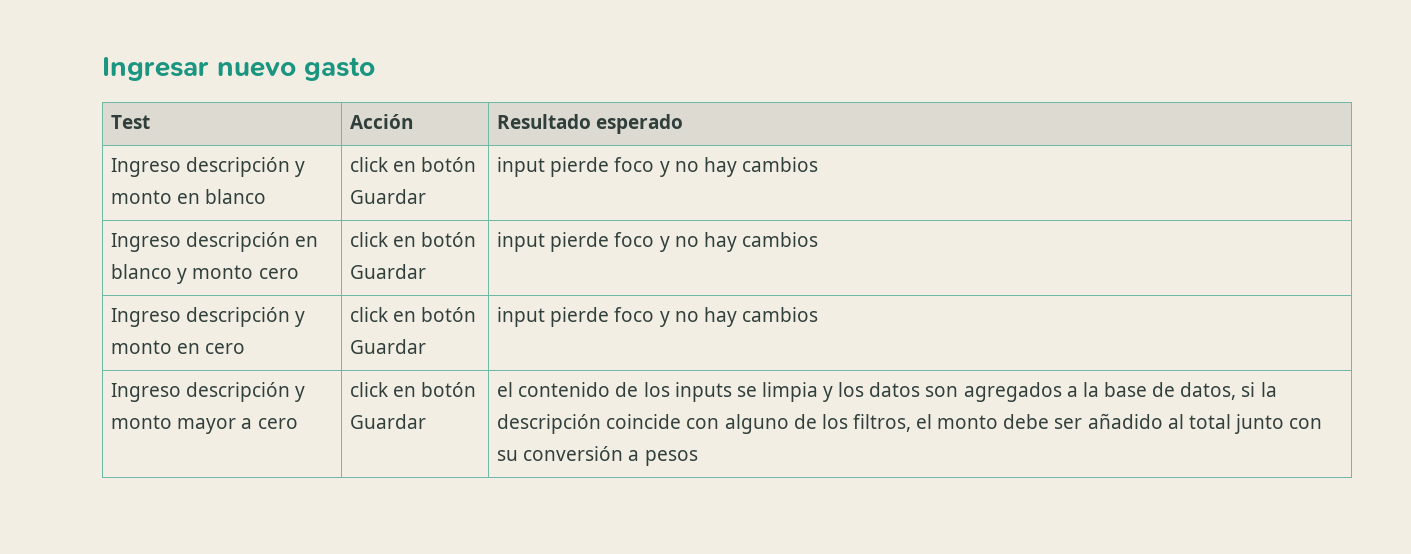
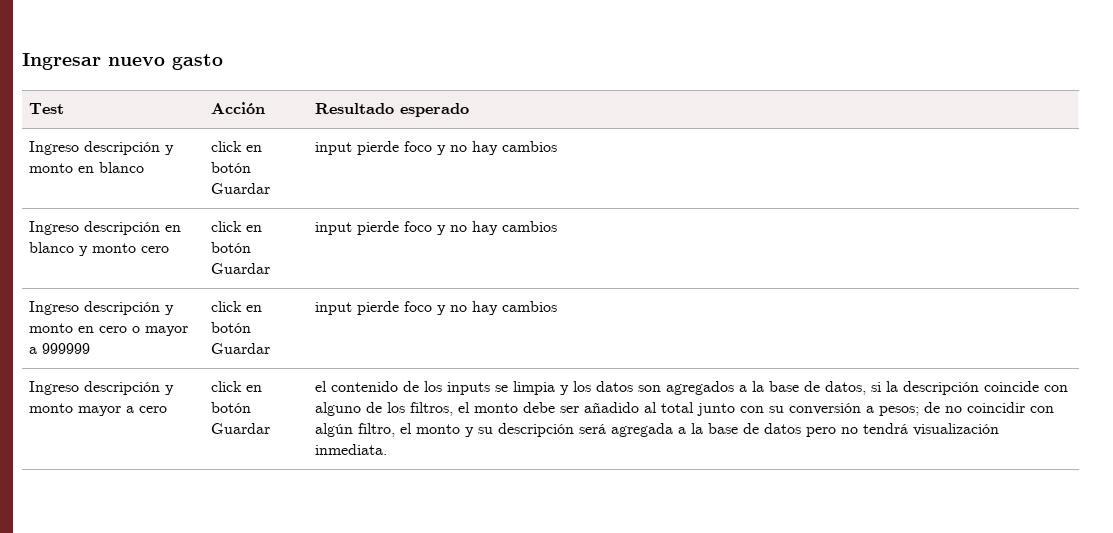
- Ingreso descripción y monto en cero | click en botón Guardar | input pierde foco y no hay cambios
+ Ingreso descripción y monto en cero o mayor a 999999 | click en botón Guardar | input pierde foco y no hay cambios
- el contenido de los inputs se limpia y los datos son agregados a la base de datos, si la descripción coincide con alguno de los filtros, el monto debe ser añadido al total junto con su conversión a pesos
+ el contenido de los inputs se limpia y los datos son agregados a la base de datos, si la descripción coincide con alguno de los filtros, el monto debe ser añadido al total junto con su conversión a pesos; de no coincidir con algún filtro, el monto y su descripción será agregada a la base de datos pero no tendrá visualización inmediata.

